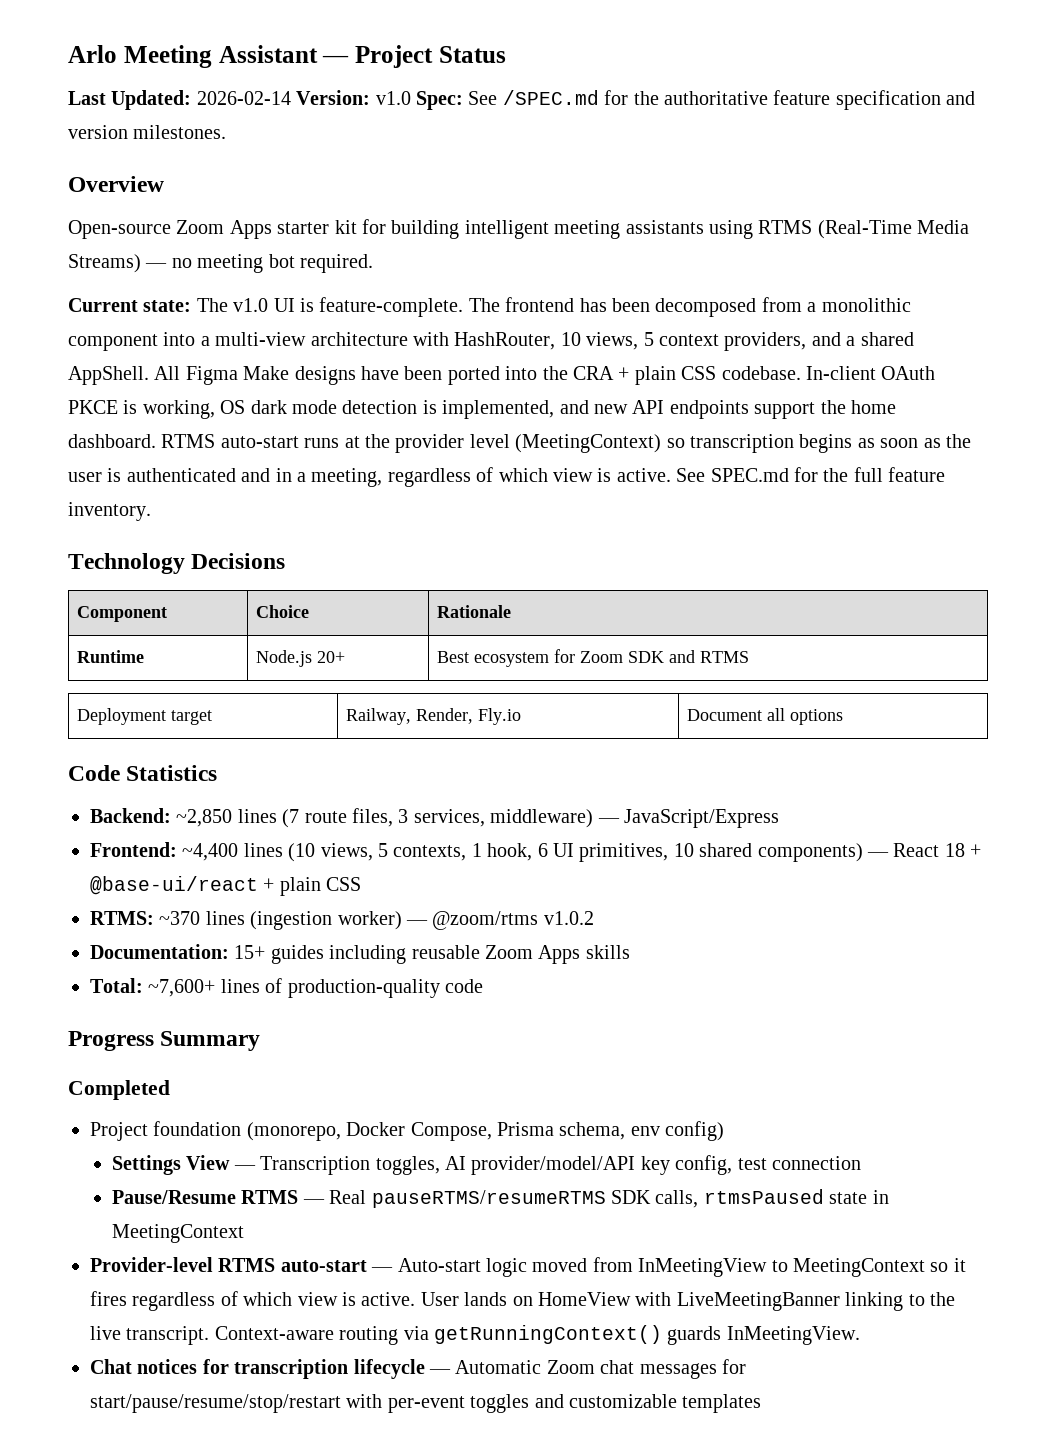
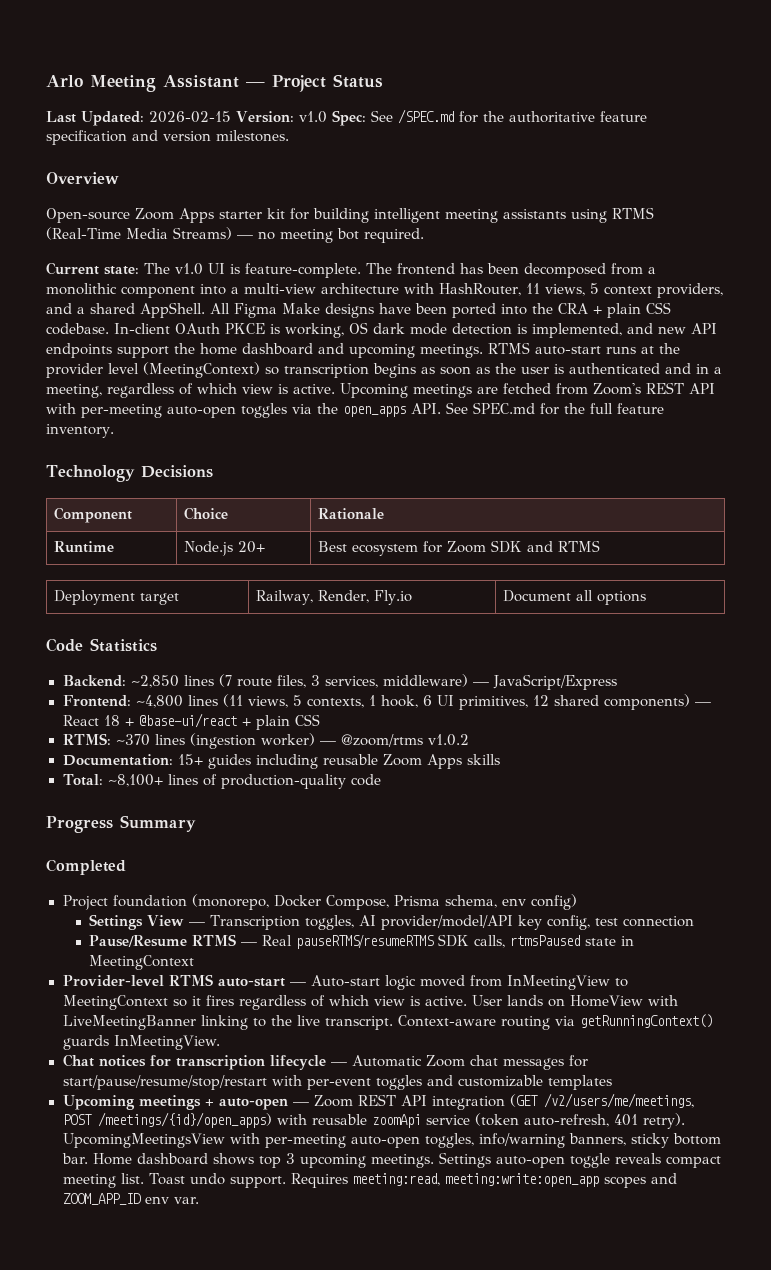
- Last Updated: 2026-02-14 Version: v1.0 Spec: See /SPEC.md for the authoritative feature specification and version milestones.
+ Last Updated: 2026-02-15 Version: v1.0 Spec: See /SPEC.md for the authoritative feature specification and version milestones.
- The frontend has been decomposed from a monolithic component into a multi-view architecture with HashRouter, 10 views, 5 context providers, and a shared AppShell.
+ The frontend has been decomposed from a monolithic component into a multi-view architecture with HashRouter, 11 views, 5 context providers, and a shared AppShell.
- In-client OAuth PKCE is working, OS dark mode detection is implemented, and new API endpoints support the home dashboard.
+ In-client OAuth PKCE is working, OS dark mode detection is implemented, and new API endpoints support the home dashboard and upcoming meetings.
- See SPEC.md for the full feature inventory.
+ Upcoming meetings are fetched from Zoom's REST API with per-meeting auto-open toggles via the open_apps API. See SPEC.md for the full feature inventory.
- Frontend: ~4,400 lines (10 views, 5 contexts, 1 hook, 6 UI primitives, 10 shared components) — React 18 + @base-ui/react + plain CSS
+ Frontend: ~4,800 lines (11 views, 5 contexts, 1 hook, 6 UI primitives, 12 shared components) — React 18 + @base-ui/react + plain CSS
- Total: ~7,600+ lines of production-quality code
+ Total: ~8,100+ lines of production-quality code
+ Upcoming meetings + auto-open — Zoom REST API integration (GET /v2/users/me/meetings, POST /meetings/{id}/open_apps) with reusable zoomApi service (token auto-refresh, 401 retry). UpcomingMeetingsView with per-meeting auto-open toggles, info/warning banners, sticky bottom bar. Home dashboard shows top 3 upcoming meetings. Settings auto-open toggle reveals compact meeting list. Toast undo support. Requires meeting:read, meeting:write:open_app scopes and ZOOM_APP_ID env var.

